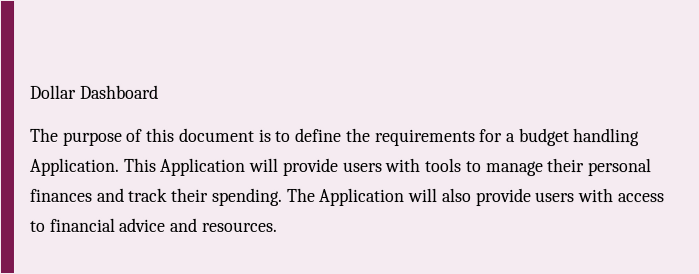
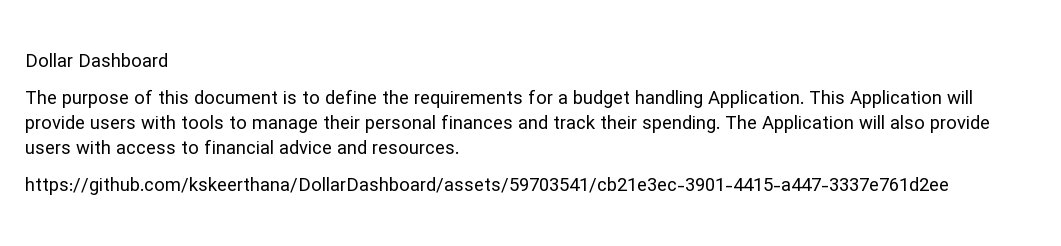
+ https://github.com/kskeerthana/DollarDashboard/assets/59703541/cb21e3ec-3901-4415-a447-3337e761d2ee

